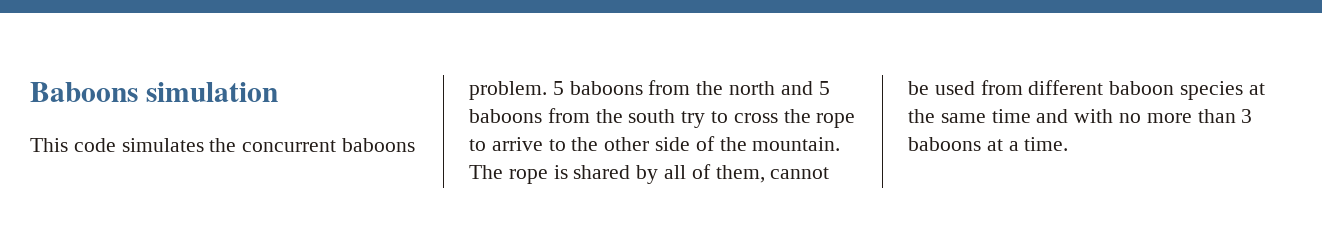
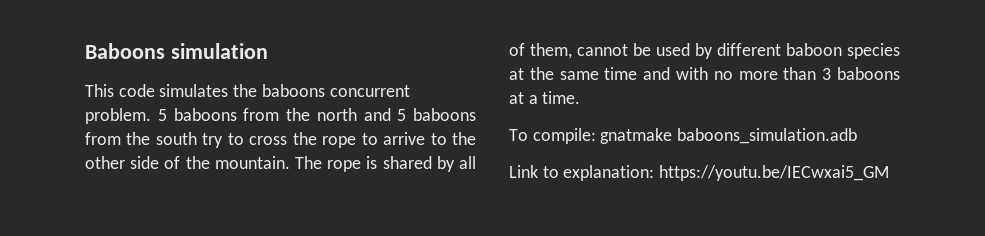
- This code simulates the concurrent baboons problem.
+ This code simulates the baboons concurrent problem.
- The rope is shared by all of them, cannot be used from different baboon species at the same time and with no more than 3 baboons at a time.
+ The rope is shared by all of them, cannot be used by different baboon species at the same time and with no more than 3 baboons at a time.
+ To compile: gnatmake baboons_simulation.adb
+ Link to explanation: https://youtu.be/IECwxai5_GM

